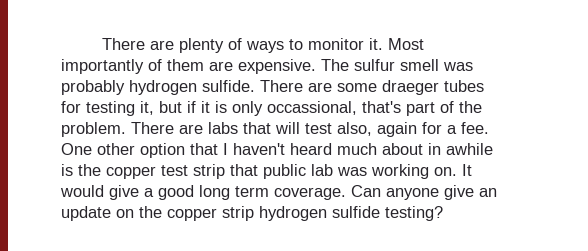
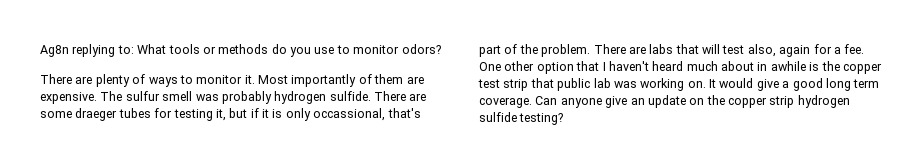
+ Ag8n replying to: What tools or methods do you use to monitor odors?

